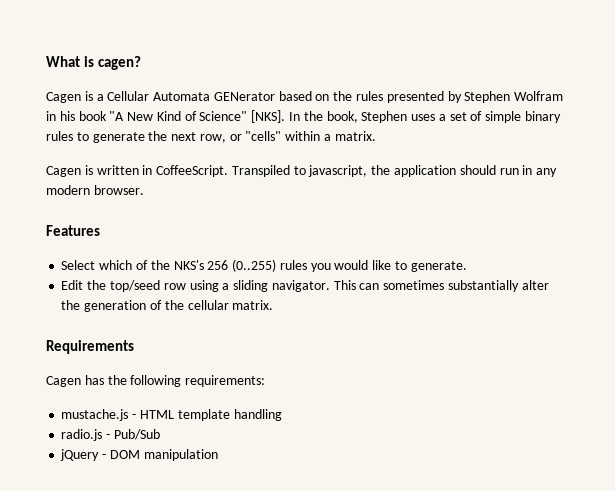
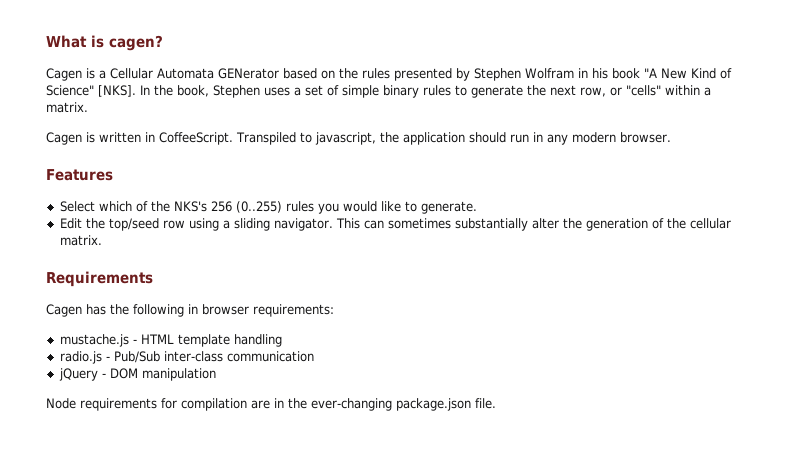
- Cagen has the following requirements:
+ Cagen has the following in browser requirements:
- radio.js - Pub/Sub
+ radio.js - Pub/Sub inter-class communication
+ Node requirements for compilation are in the ever-changing package.json file.

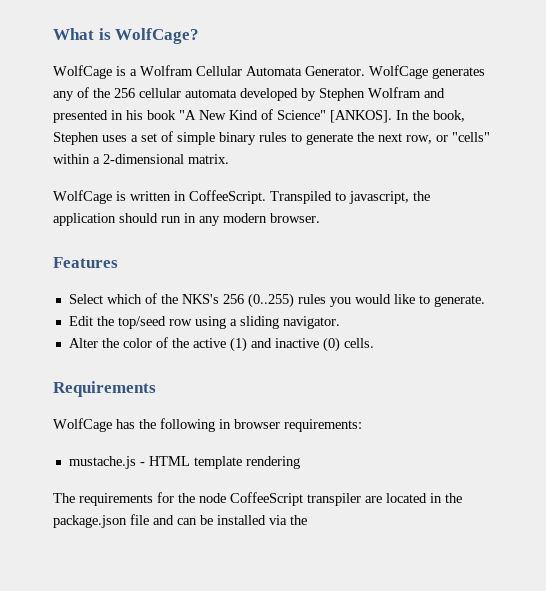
- What is cagen?
- Cagen is a Cellular Automata GENerator based on the rules presented by Stephen Wolfram in his book "A New Kind of Science" [NKS].
+ What is WolfCage?
+ WolfCage is a Wolfram Cellular Automata Generator. WolfCage generates any of the 256 cellular automata developed by Stephen Wolfram and presented in his book "A New Kind of Science" [ANKOS].
- In the book, Stephen uses a set of simple binary rules to generate the next row, or "cells" within a matrix.
- Cagen is written in CoffeeScript.
+ In the book, Stephen uses a set of simple binary rules to generate the next row, or "cells" within a 2-dimensional matrix.
+ WolfCage is written in CoffeeScript.
- Edit the top/seed row using a sliding navigator. This can sometimes substantially alter the generation of the cellular matrix.
+ Edit the top/seed row using a sliding navigator.
+ Alter the color of the active (1) and inactive (0) cells.
- Cagen has the following in browser requirements:
+ WolfCage has the following in browser requirements:
- mustache.js - HTML template handling
- radio.js - Pub/Sub inter-class communication
- jQuery - DOM manipulation
- Node requirements for compilation are in the ever-changing package.json file.
+ mustache.js - HTML template rendering
+ The requirements for the node CoffeeScript transpiler are located in the package.json file and can be installed via the

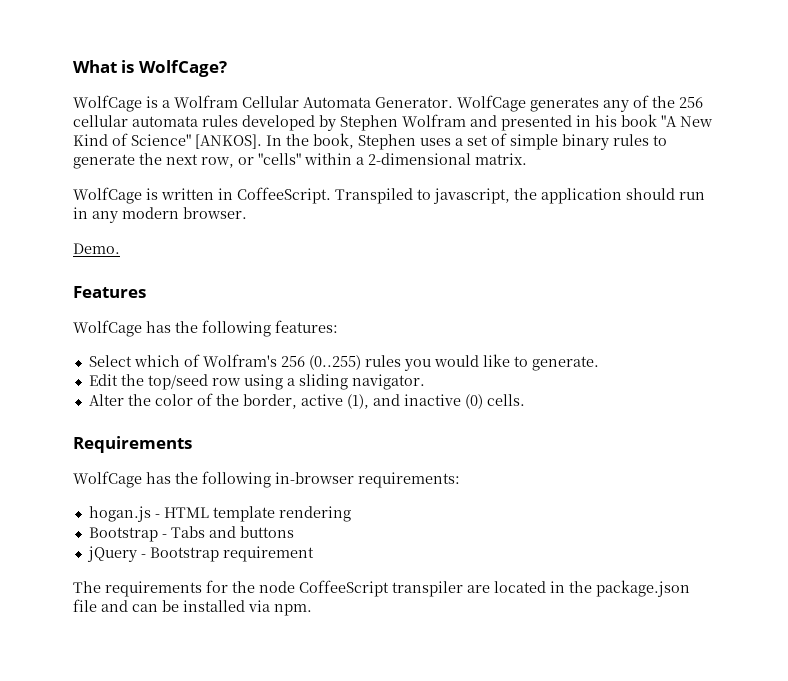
- WolfCage generates any of the 256 cellular automata developed by Stephen Wolfram and presented in his book "A New Kind of Science" [ANKOS].
+ WolfCage generates any of the 256 cellular automata rules developed by Stephen Wolfram and presented in his book "A New Kind of Science" [ANKOS].
+ Demo.
+ WolfCage has the following features:
- Select which of the NKS's 256 (0..255) rules you would like to generate.
+ Select which of Wolfram's 256 (0..255) rules you would like to generate.
- Alter the color of the active (1) and inactive (0) cells.
+ Alter the color of the border, active (1), and inactive (0) cells.
- WolfCage has the following in browser requirements:
+ WolfCage has the following in-browser requirements:
- mustache.js - HTML template rendering
+ hogan.js - HTML template rendering
+ Bootstrap - Tabs and buttons
+ jQuery - Bootstrap requirement
- The requirements for the node CoffeeScript transpiler are located in the package.json file and can be installed via the
+ The requirements for the node CoffeeScript transpiler are located in the package.json file and can be installed via npm.

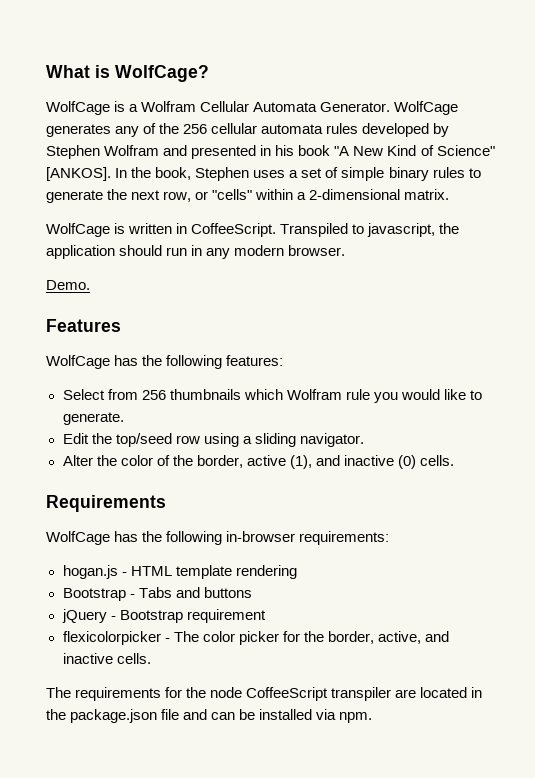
- Select which of Wolfram's 256 (0..255) rules you would like to generate.
+ Select from 256 thumbnails which Wolfram rule you would like to generate.
+ flexicolorpicker - The color picker for the border, active, and inactive cells.

